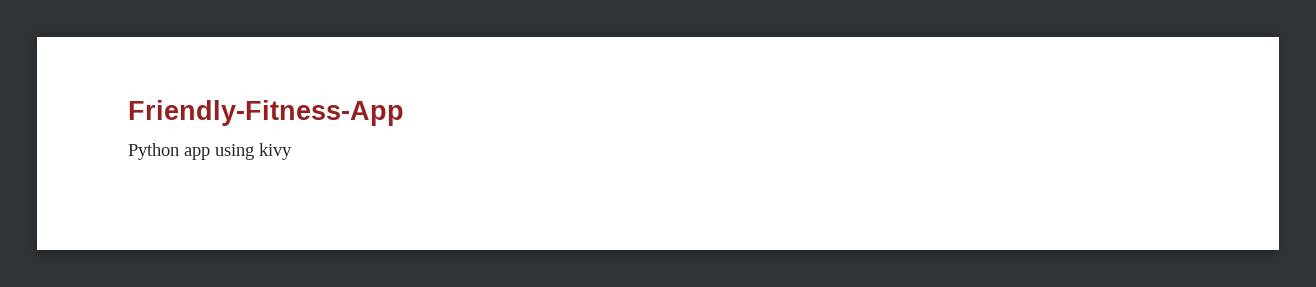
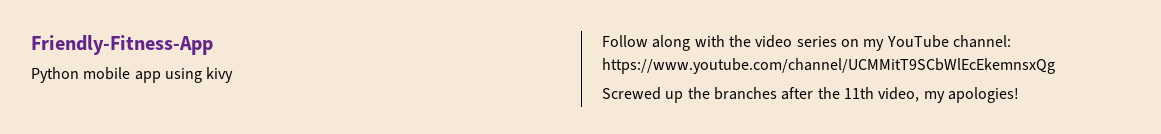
- Python app using kivy
+ Python mobile app using kivy
+ Follow along with the video series on my YouTube channel: https://www.youtube.com/channel/UCMMitT9SCbWlEcEkemnsxQg
+ Screwed up the branches after the 11th video, my apologies!

